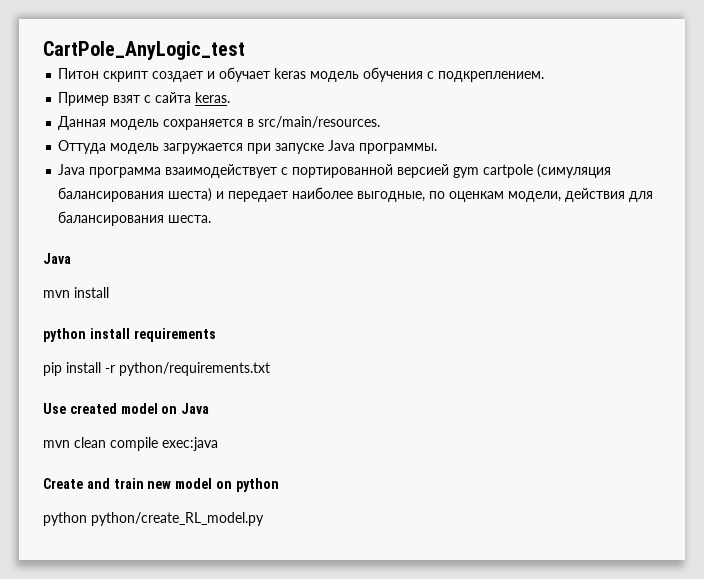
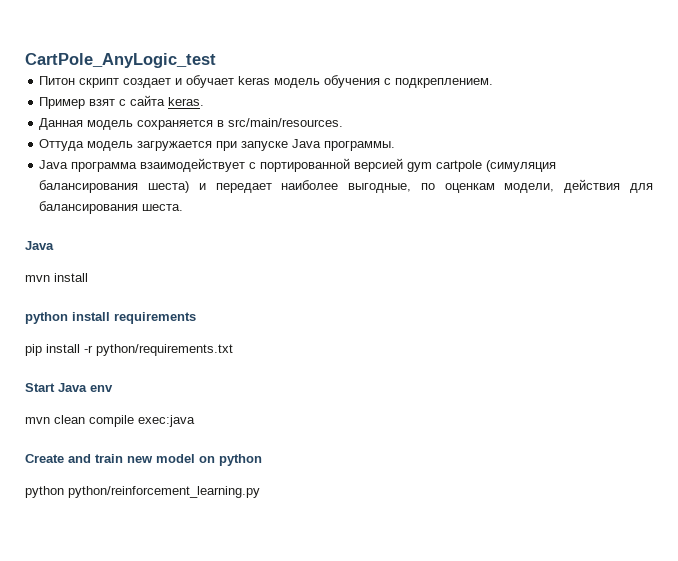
- Use created model on Java
+ Start Java env
- python python/create_RL_model.py
+ python python/reinforcement_learning.py

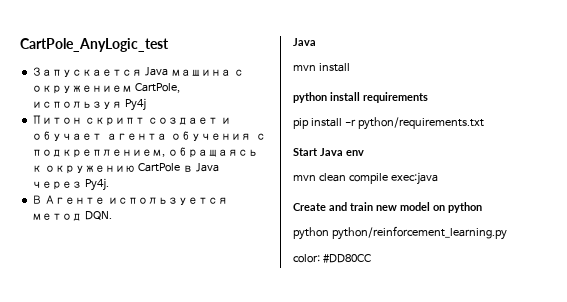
+ Запускается Java машина с окружением CartPole, используя Py4j
- Питон скрипт создает и обучает keras модель обучения с подкреплением.
- Пример взят с сайта keras.
- Данная модель сохраняется в src/main/resources.
- Оттуда модель загружается при запуске Java программы.
- Java программа взаимодействует с портированной версией gym cartpole (симуляция балансирования шеста) и передает наиболее выгодные, по оценкам модели, действия для балансирования шеста.
+ Питон скрипт создает и обучает агента обучения с подкреплением, обращаясь к окружению CartPole в Java через Py4j.
+ В Агенте используется метод DQN.
+ color: #DD80CC

